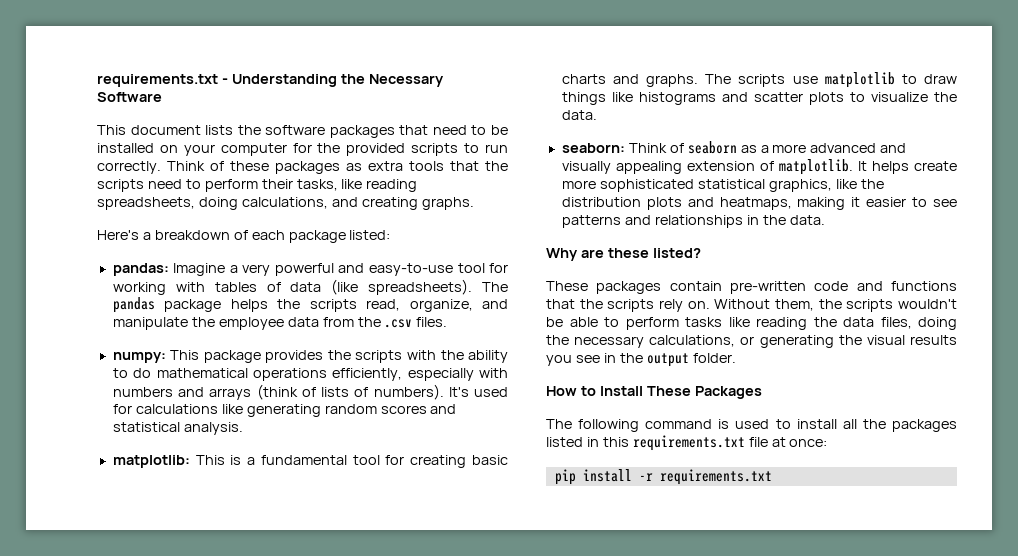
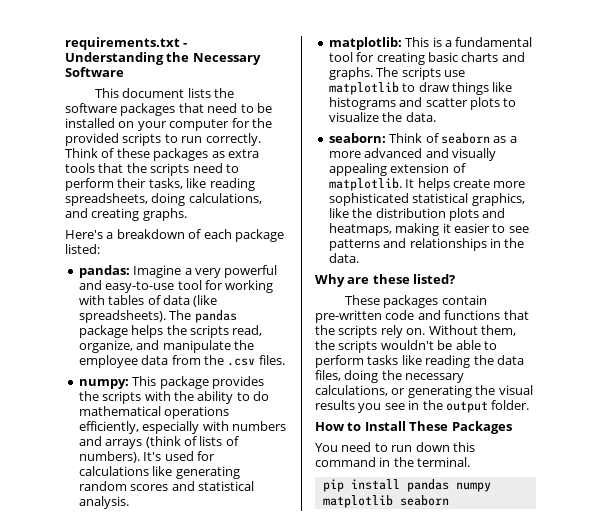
- The following command is used to install all the packages listed in this requirements.txt file at once:
- pip install -r requirements.txt
+ You need to run down this command in the terminal.
+ pip install pandas numpy matplotlib seaborn

